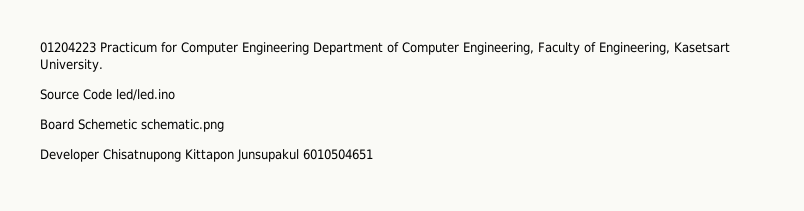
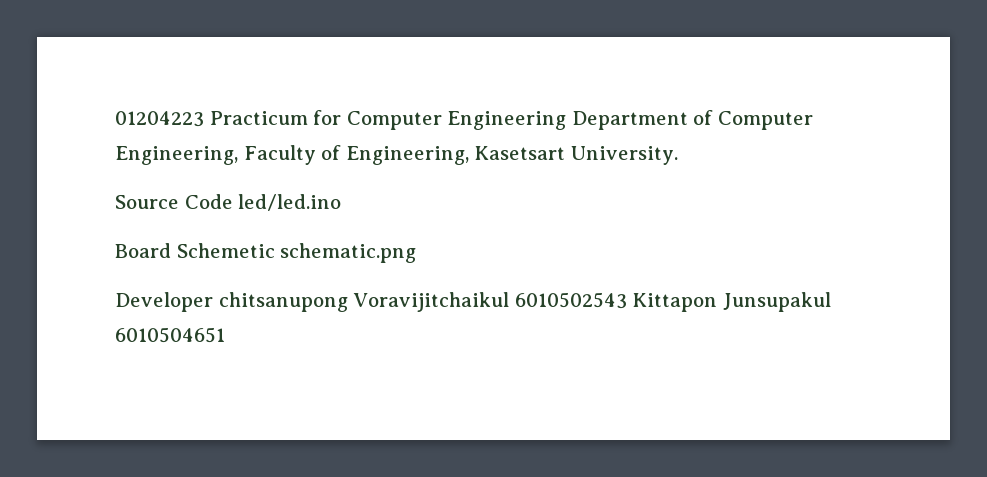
- Developer Chisatnupong Kittapon Junsupakul 6010504651
+ Developer chitsanupong Voravijitchaikul 6010502543 Kittapon Junsupakul 6010504651

